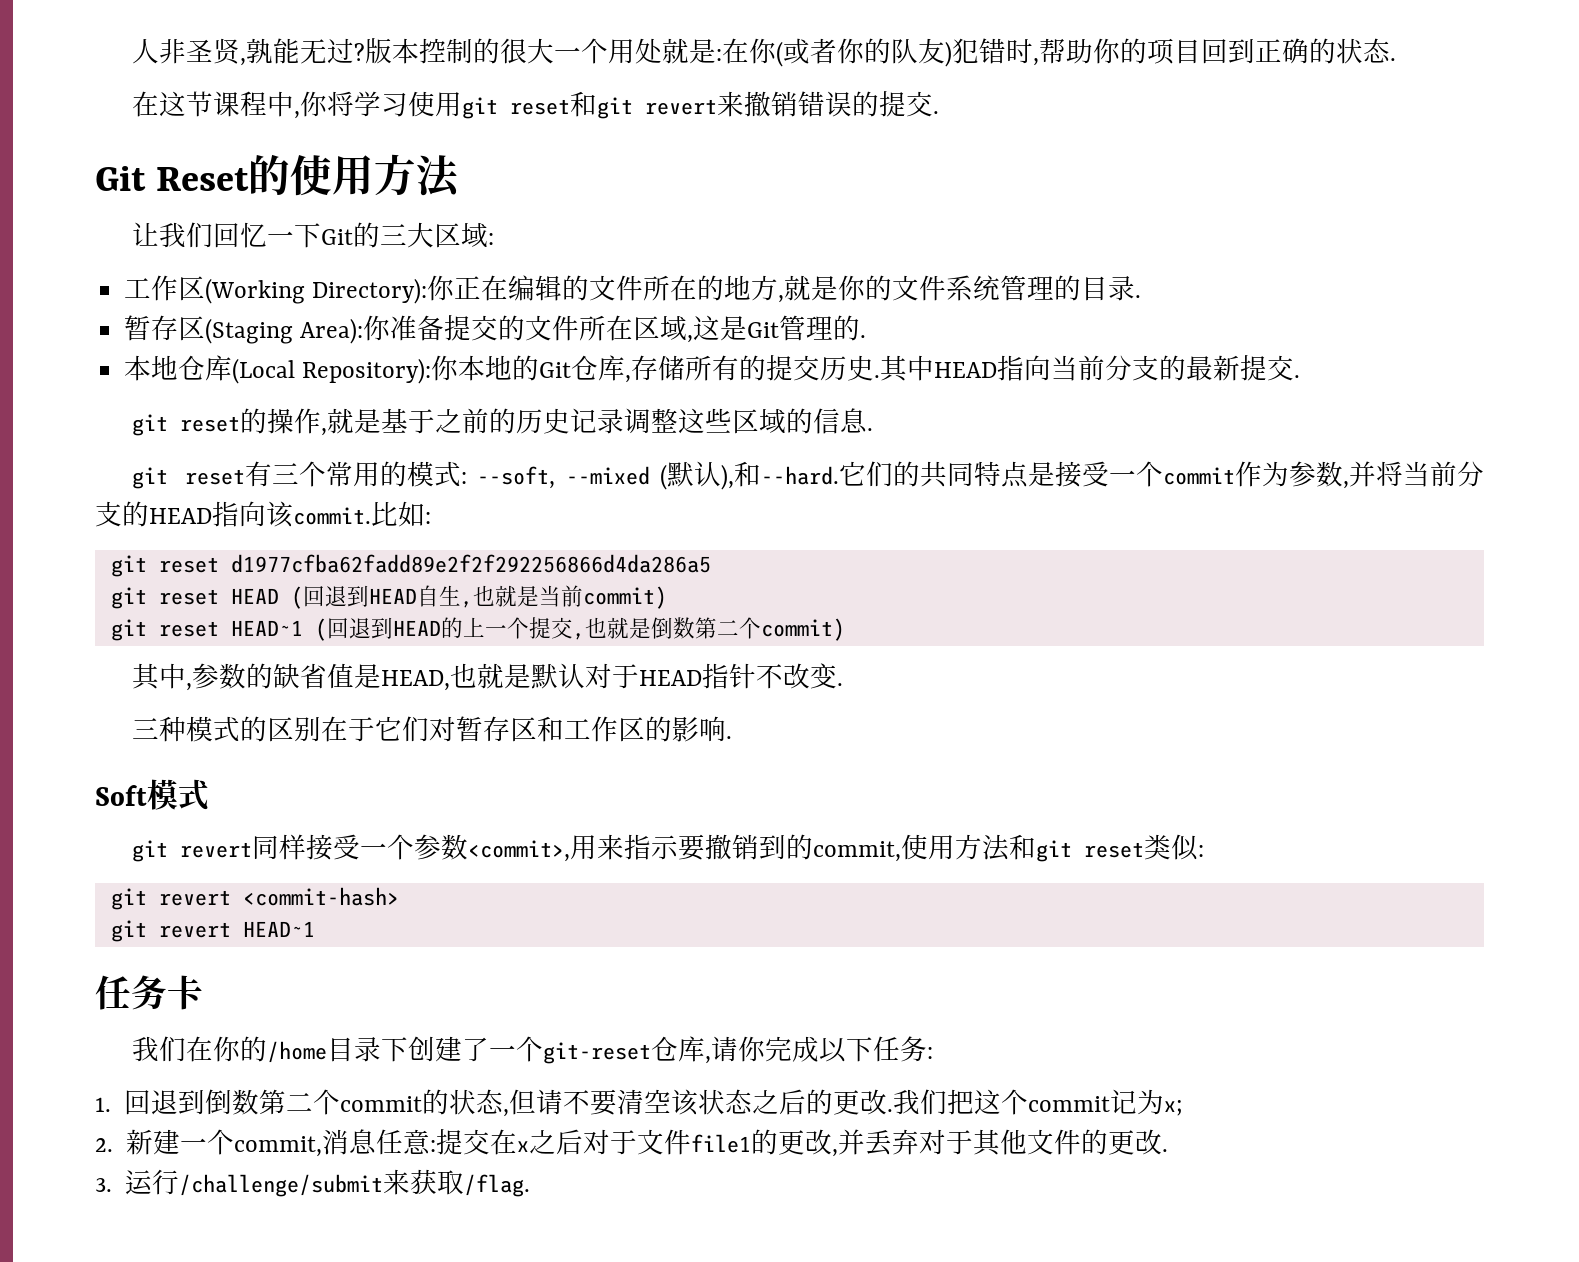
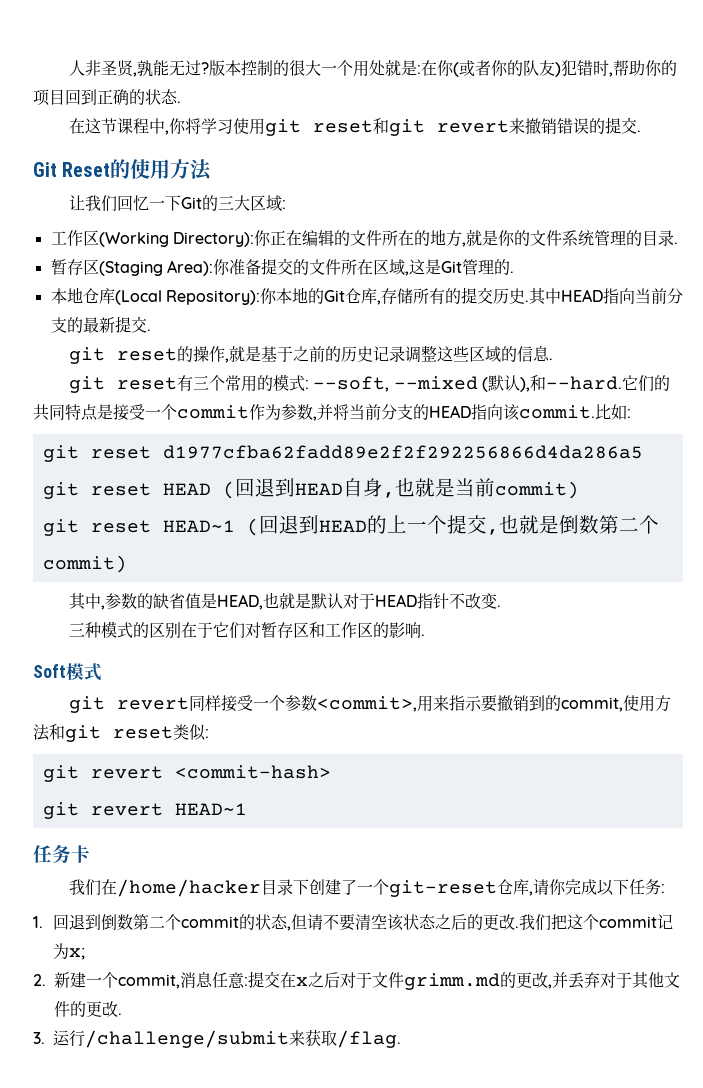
- git reset HEAD (回退到HEAD自生,也就是当前commit)
+ git reset HEAD (回退到HEAD自身,也就是当前commit)
- 我们在你的/home目录下创建了一个git-reset仓库,请你完成以下任务:
+ 我们在/home/hacker目录下创建了一个git-reset仓库,请你完成以下任务:
- 2.新建一个commit,消息任意:提交在x之后对于文件file1的更改,并丢弃对于其他文件的更改.
+ 2.新建一个commit,消息任意:提交在x之后对于文件grimm.md的更改,并丢弃对于其他文件的更改.

